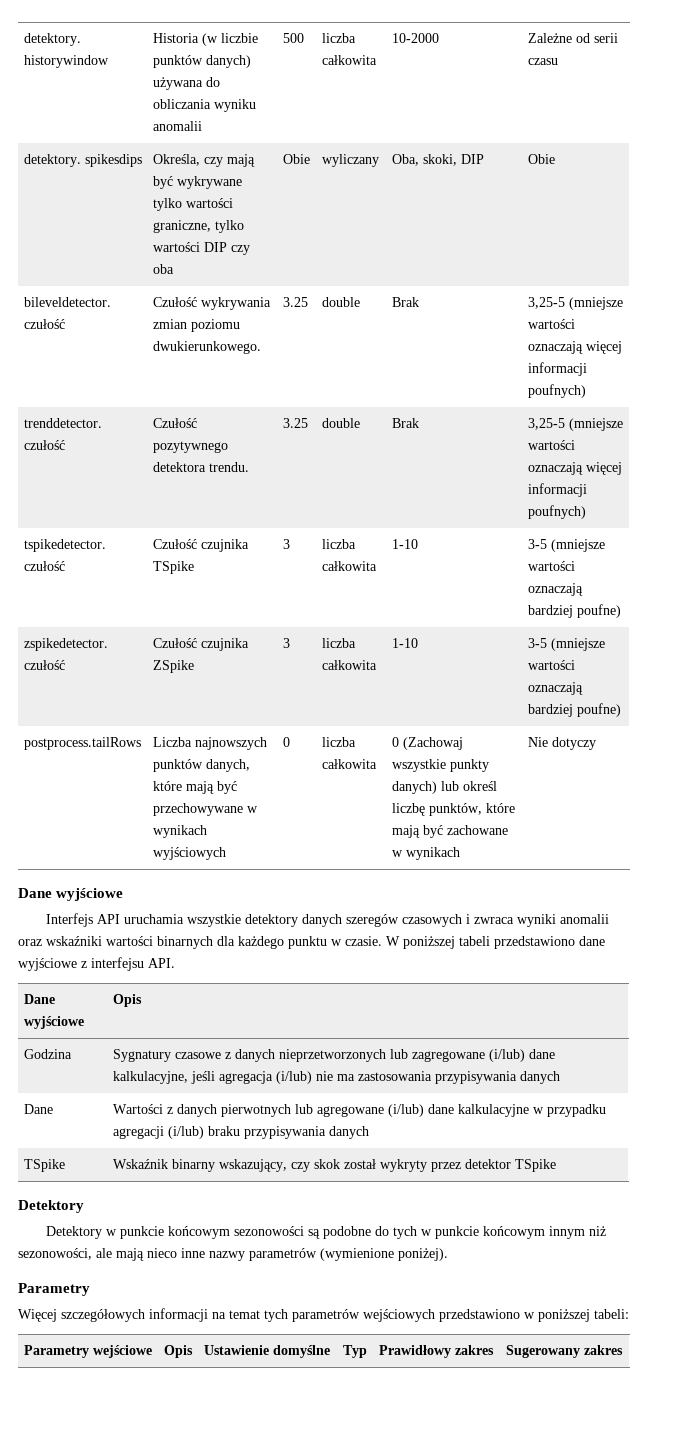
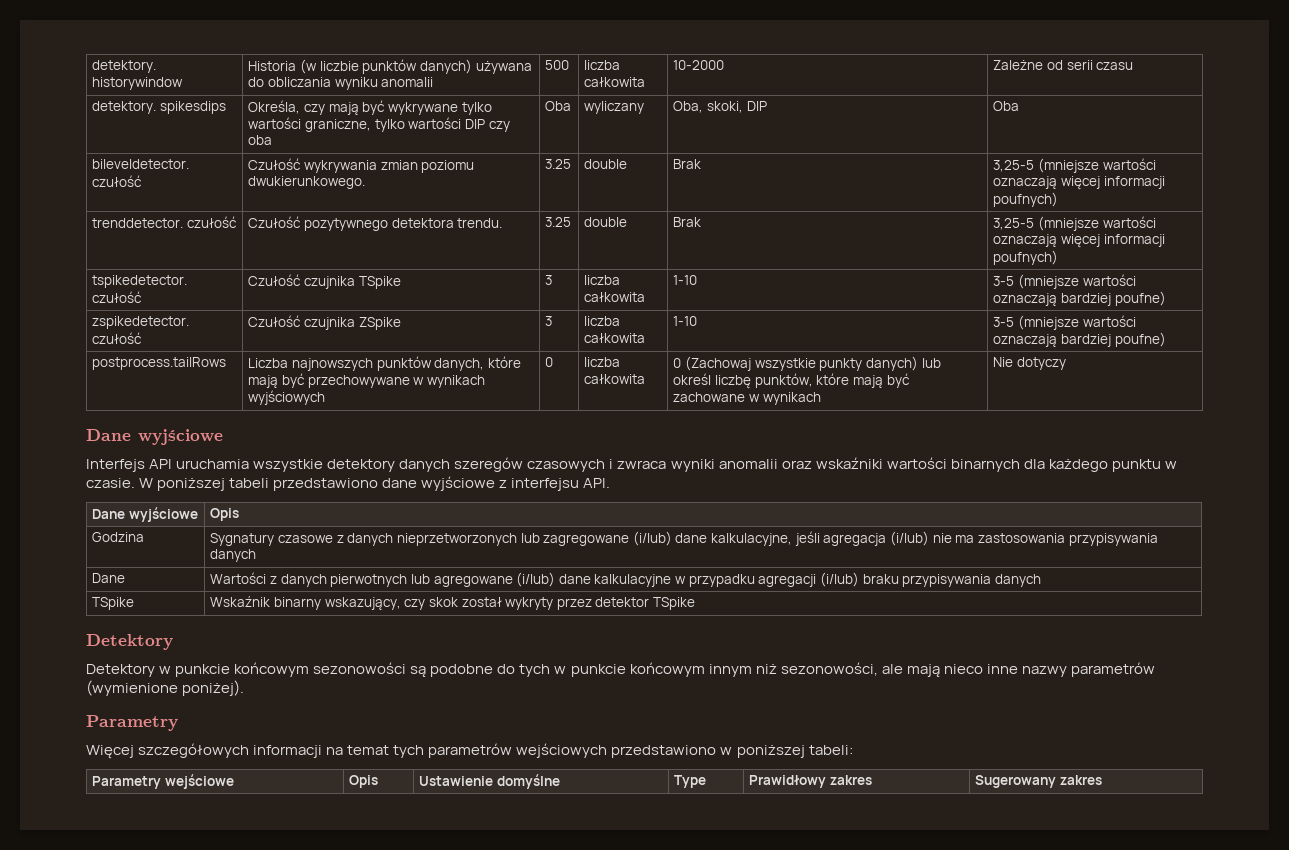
- detektory. spikesdips | Określa, czy mają być wykrywane tylko wartości graniczne, tylko wartości DIP czy oba | Obie | wyliczany | Oba, skoki, DIP | Obie
+ detektory. spikesdips | Określa, czy mają być wykrywane tylko wartości graniczne, tylko wartości DIP czy oba | Oba | wyliczany | Oba, skoki, DIP | Oba
- Parametry wejściowe | Opis | Ustawienie domyślne | Typ | Prawidłowy zakres | Sugerowany zakres
+ Parametry wejściowe | Opis | Ustawienie domyślne | Type | Prawidłowy zakres | Sugerowany zakres

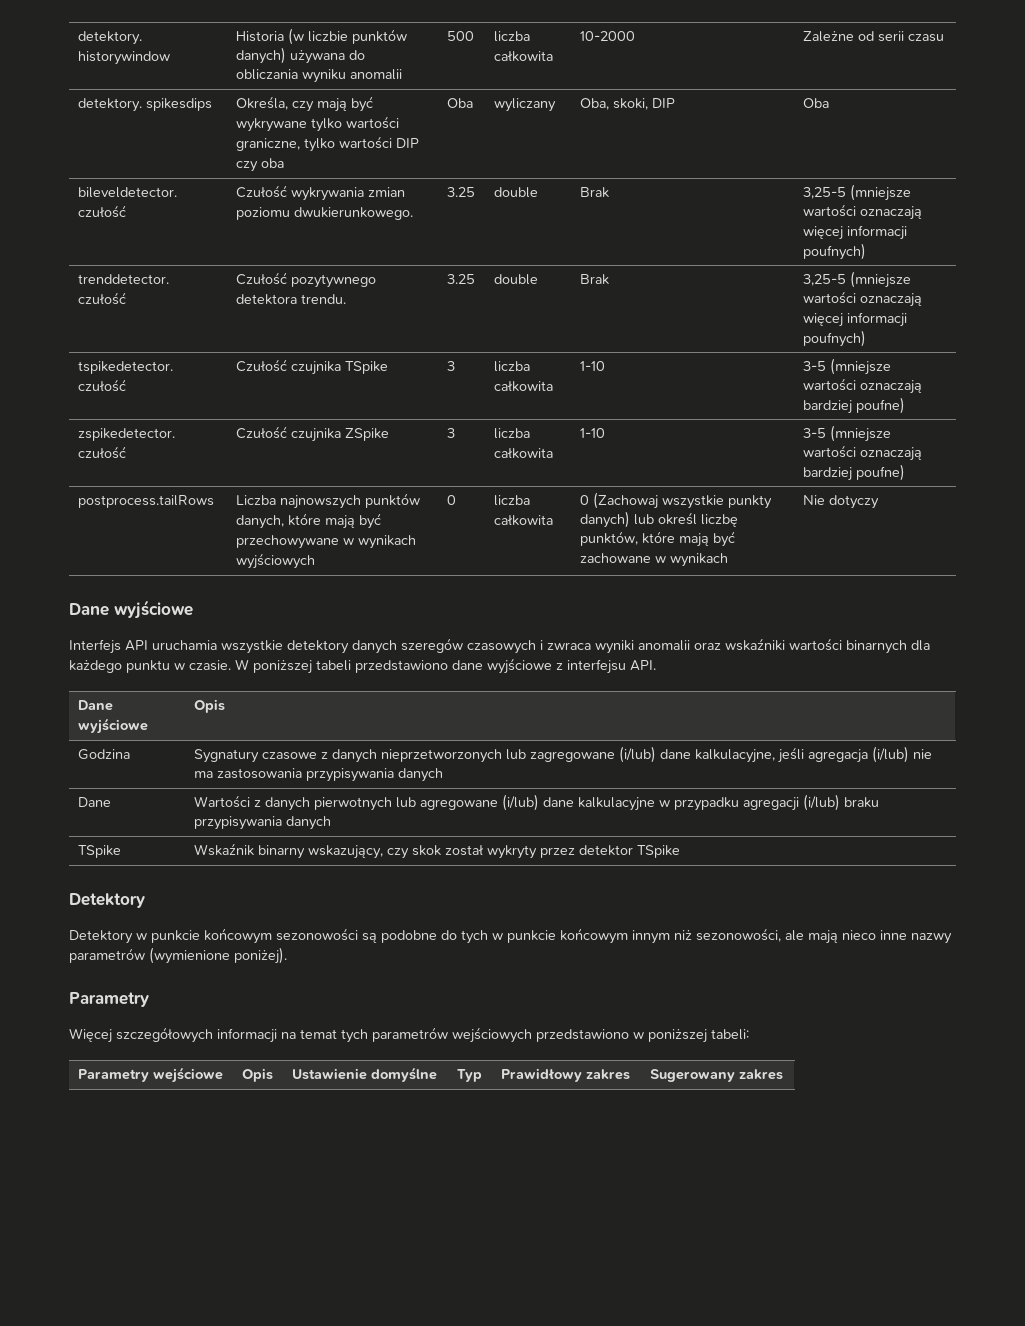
- Parametry wejściowe | Opis | Ustawienie domyślne | Type | Prawidłowy zakres | Sugerowany zakres
+ Parametry wejściowe | Opis | Ustawienie domyślne | Typ | Prawidłowy zakres | Sugerowany zakres

